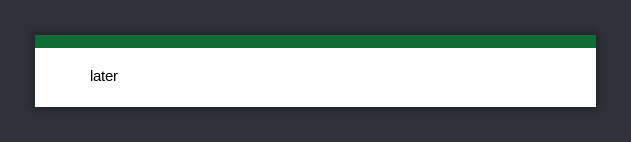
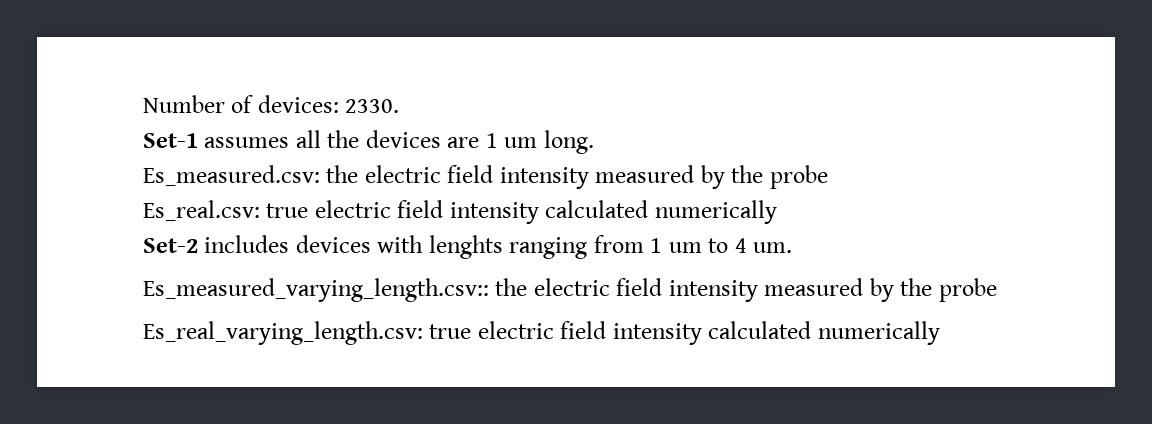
- later
+ Number of devices: 2330.
+ Set-1 assumes all the devices are 1 um long.
+ Es_measured.csv: the electric field intensity measured by the probe
+ Es_real.csv: true electric field intensity calculated numerically
+ Set-2 includes devices with lenghts ranging from 1 um to 4 um.
+ Es_measured_varying_length.csv:: the electric field intensity measured by the probe
+ Es_real_varying_length.csv: true electric field intensity calculated numerically

